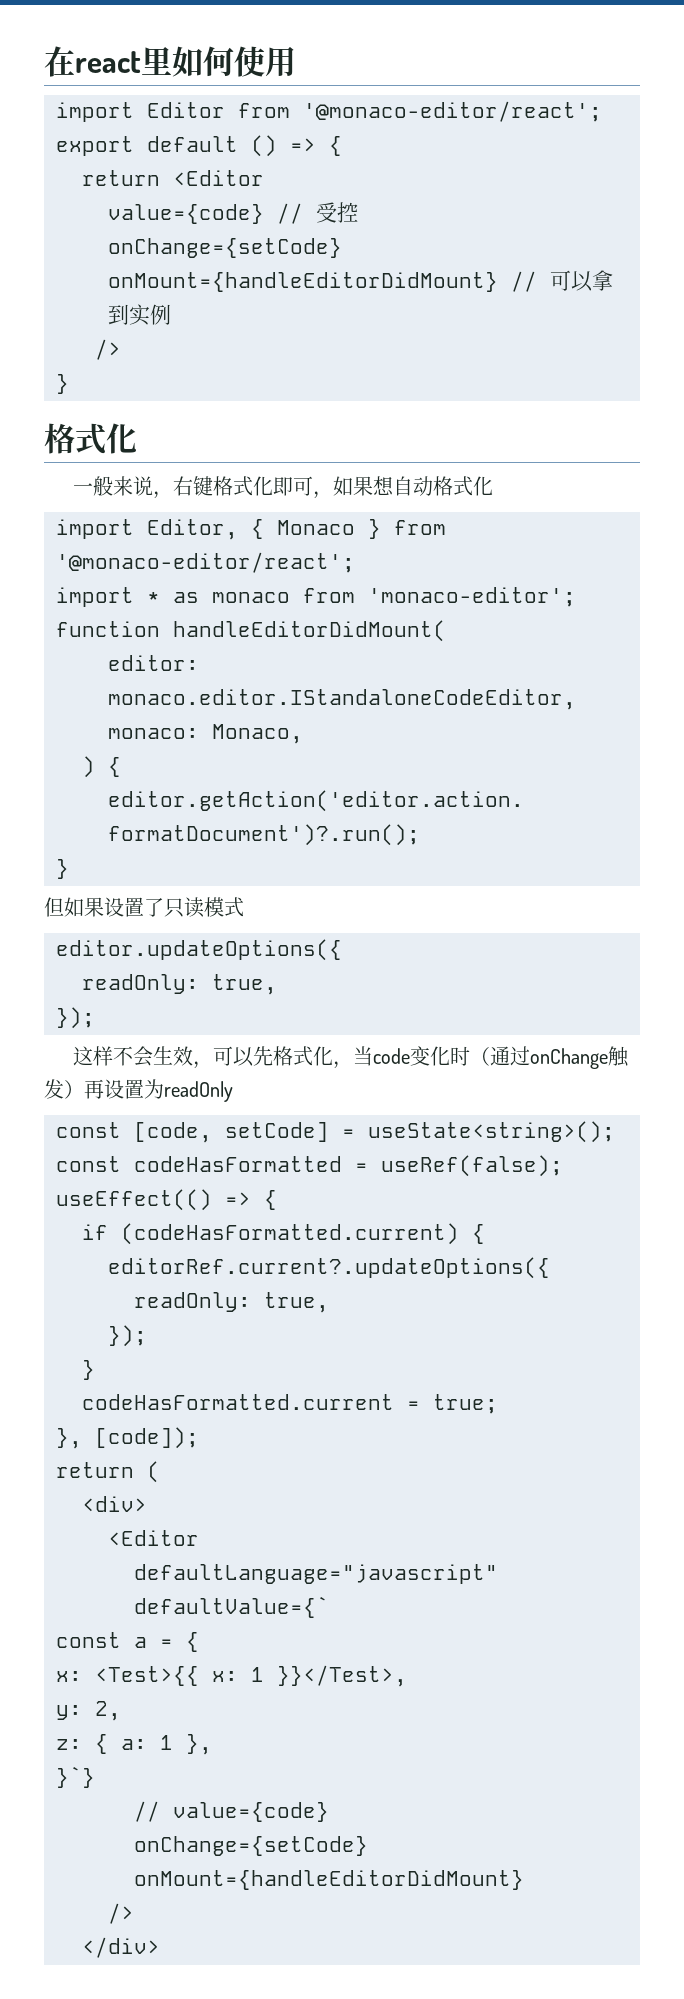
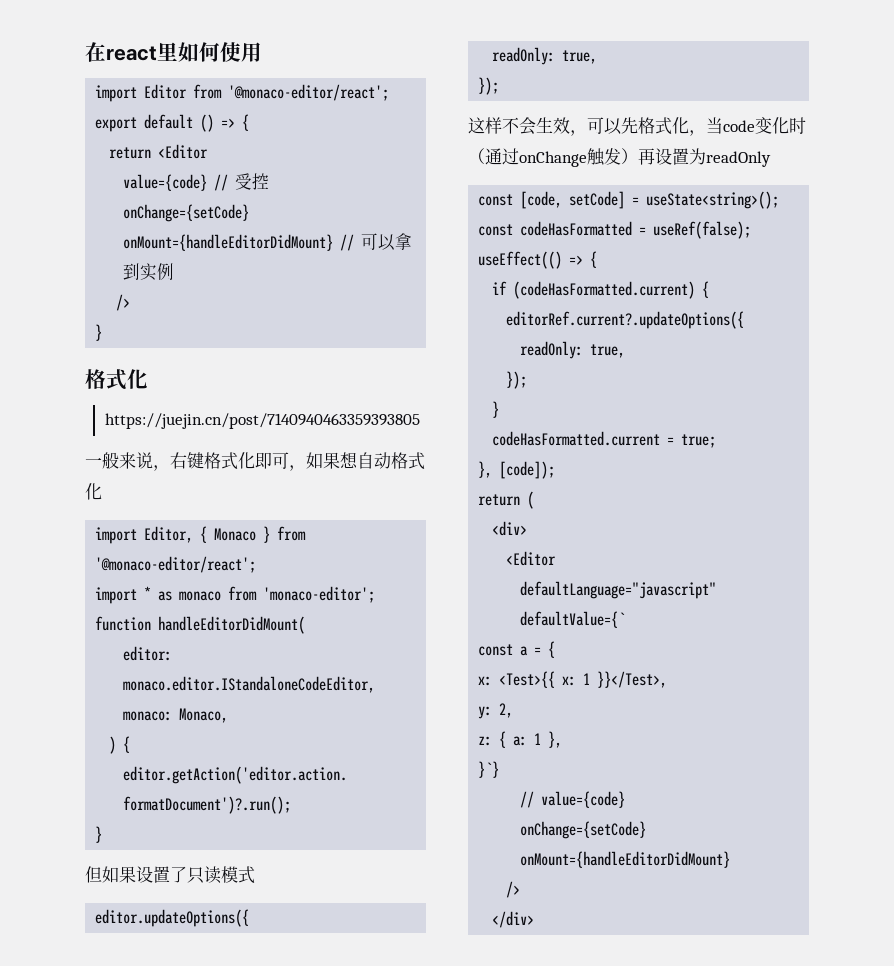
+ https://juejin.cn/post/7140940463359393805

